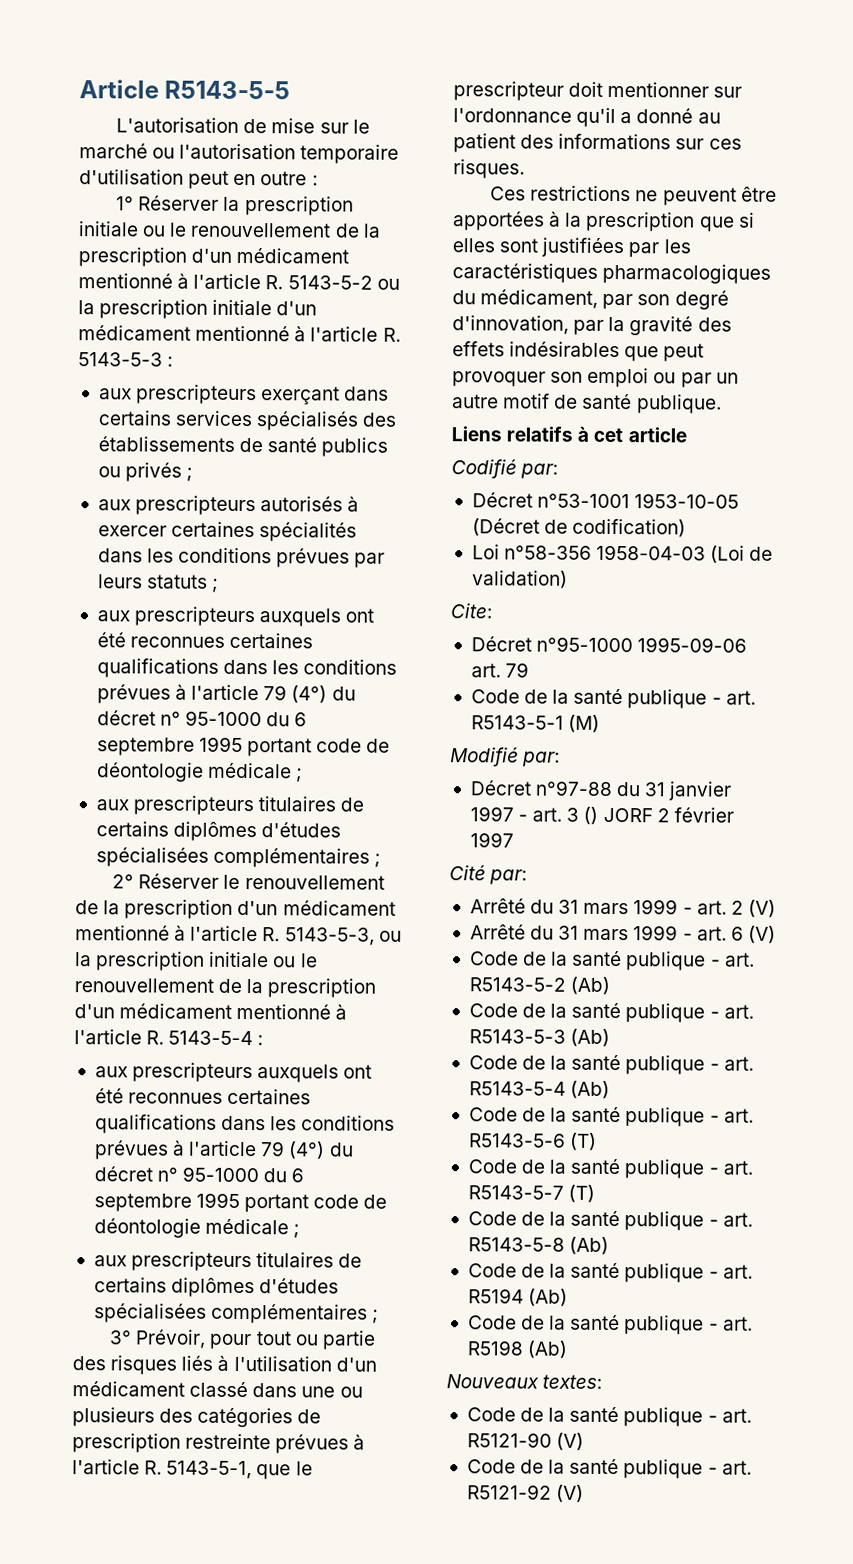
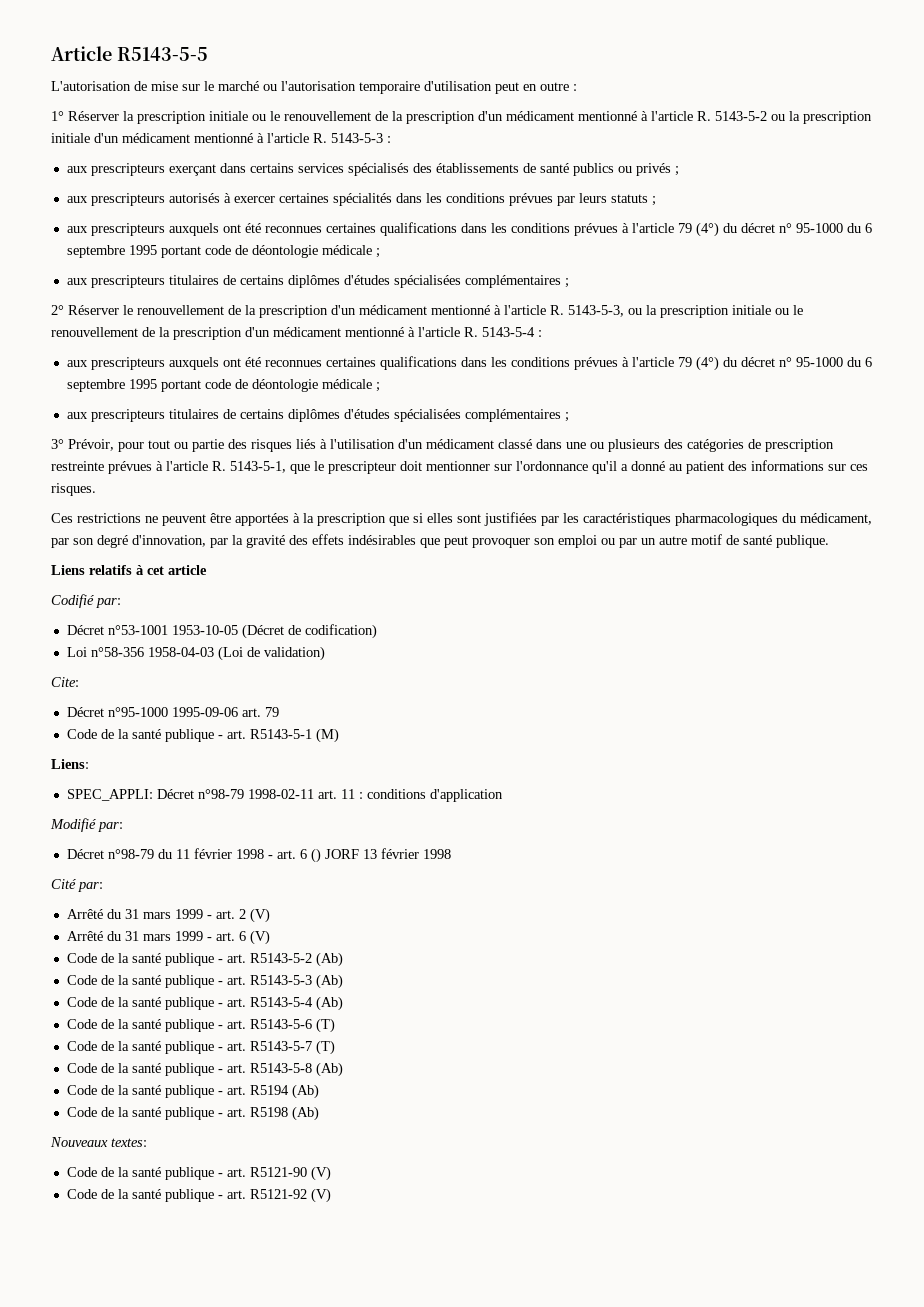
+ Liens:
+ SPEC_APPLI: Décret n°98-79 1998-02-11 art. 11 : conditions d'application
  Modifié par:
- Décret n°97-88 du 31 janvier 1997 - art. 3 () JORF 2 février 1997
+ Décret n°98-79 du 11 février 1998 - art. 6 () JORF 13 février 1998

